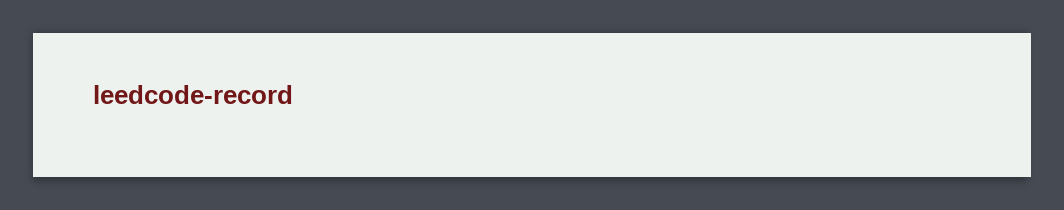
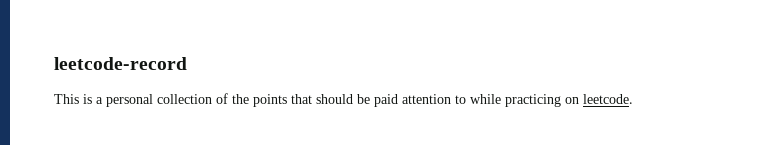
- leedcode-record
+ leetcode-record
+ This is a personal collection of the points that should be paid attention to while practicing on leetcode.

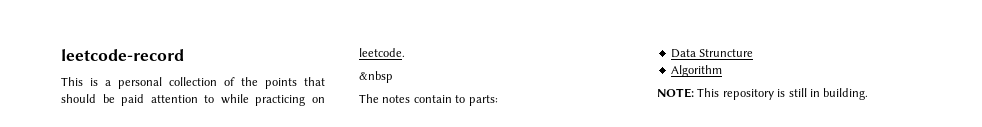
+ &nbsp
+ The notes contain to parts:
+ Data Struncture
+ Algorithm
+ NOTE: This repository is still in building.

